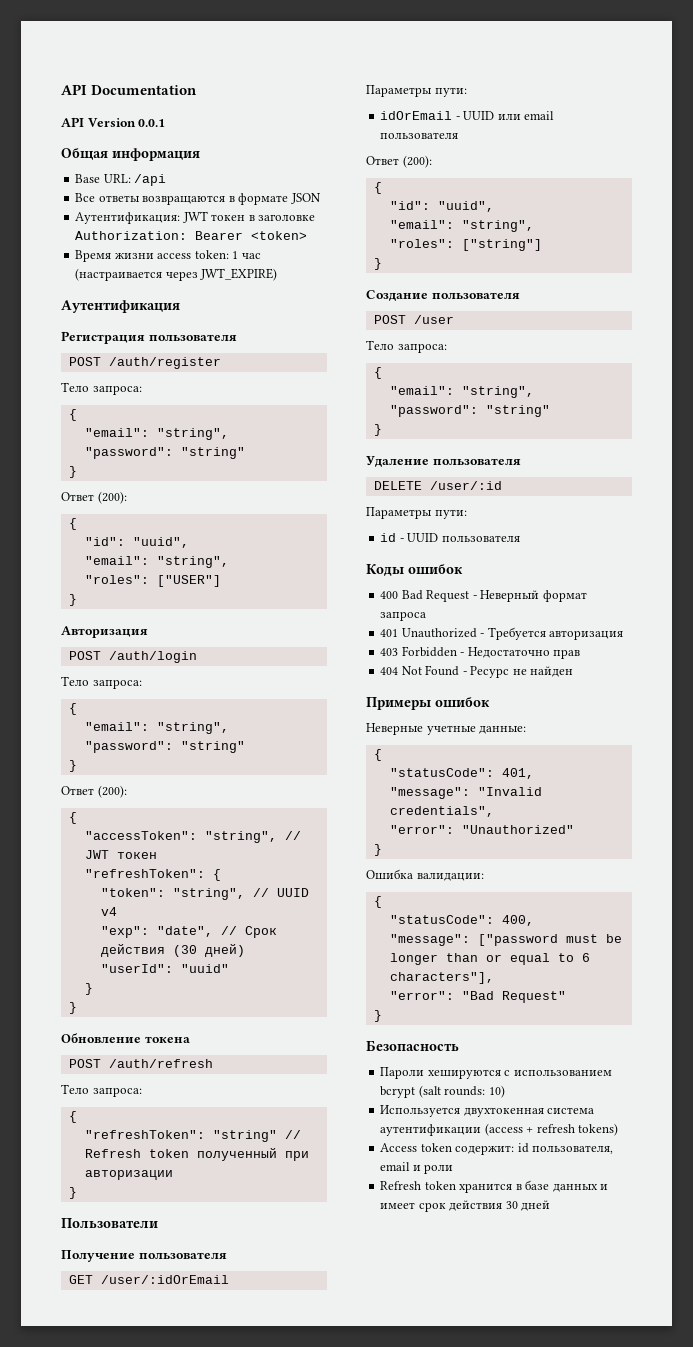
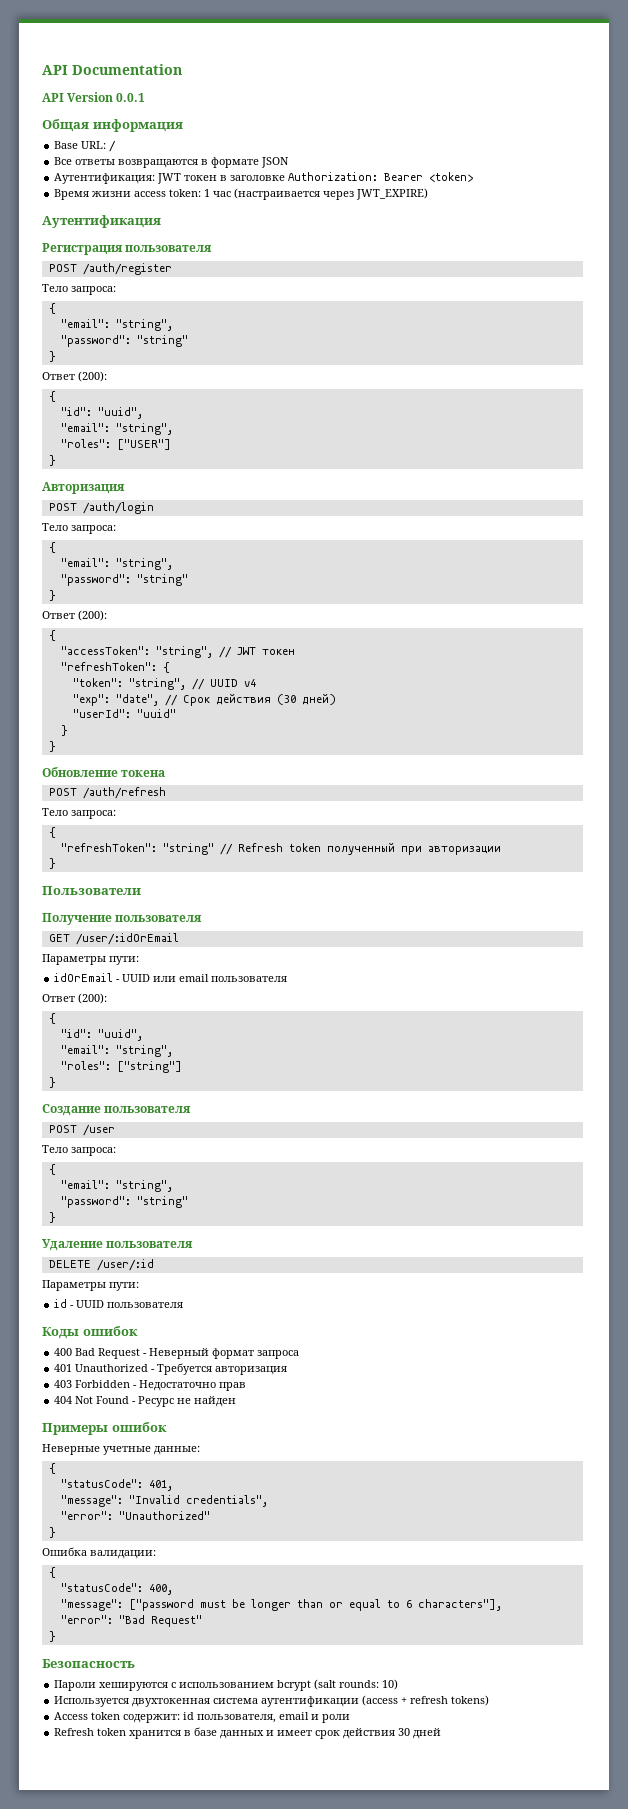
- Base URL: /api
+ Base URL: /

